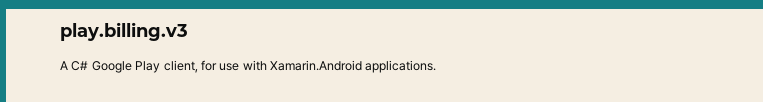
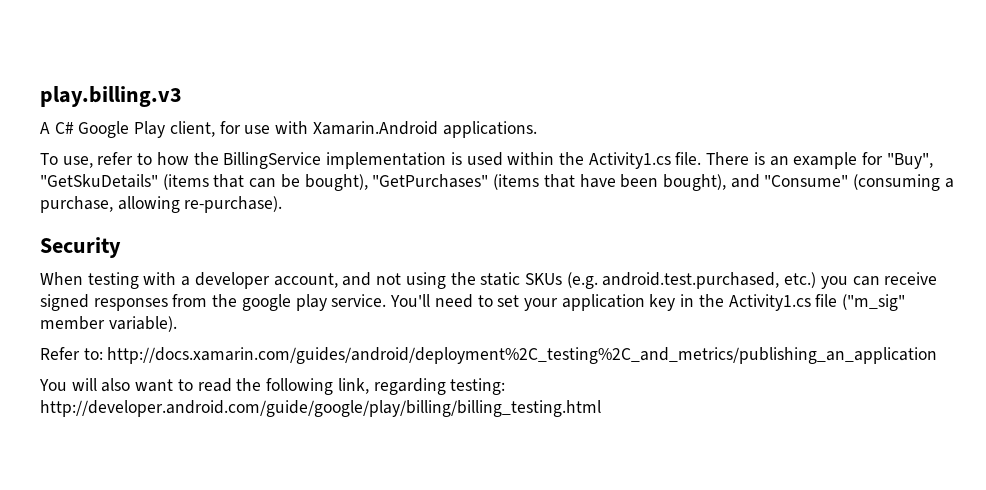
+ To use, refer to how the BillingService implementation is used within the Activity1.cs file. There is an example for "Buy", "GetSkuDetails" (items that can be bought), "GetPurchases" (items that have been bought), and "Consume" (consuming a purchase, allowing re-purchase).
+ Security
+ When testing with a developer account, and not using the static SKUs (e.g. android.test.purchased, etc.) you can receive signed responses from the google play service. You'll need to set your application key in the Activity1.cs file ("m_sig" member variable).
+ Refer to: http://docs.xamarin.com/guides/android/deployment%2C_testing%2C_and_metrics/publishing_an_application
+ You will also want to read the following link, regarding testing: http://developer.android.com/guide/google/play/billing/billing_testing.html

